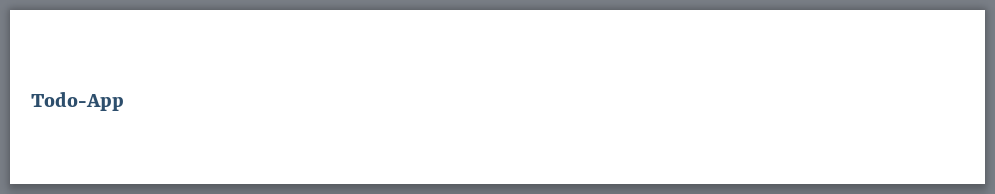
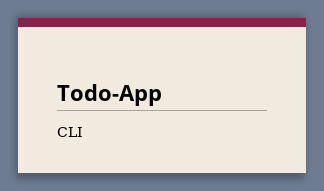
+ CLI

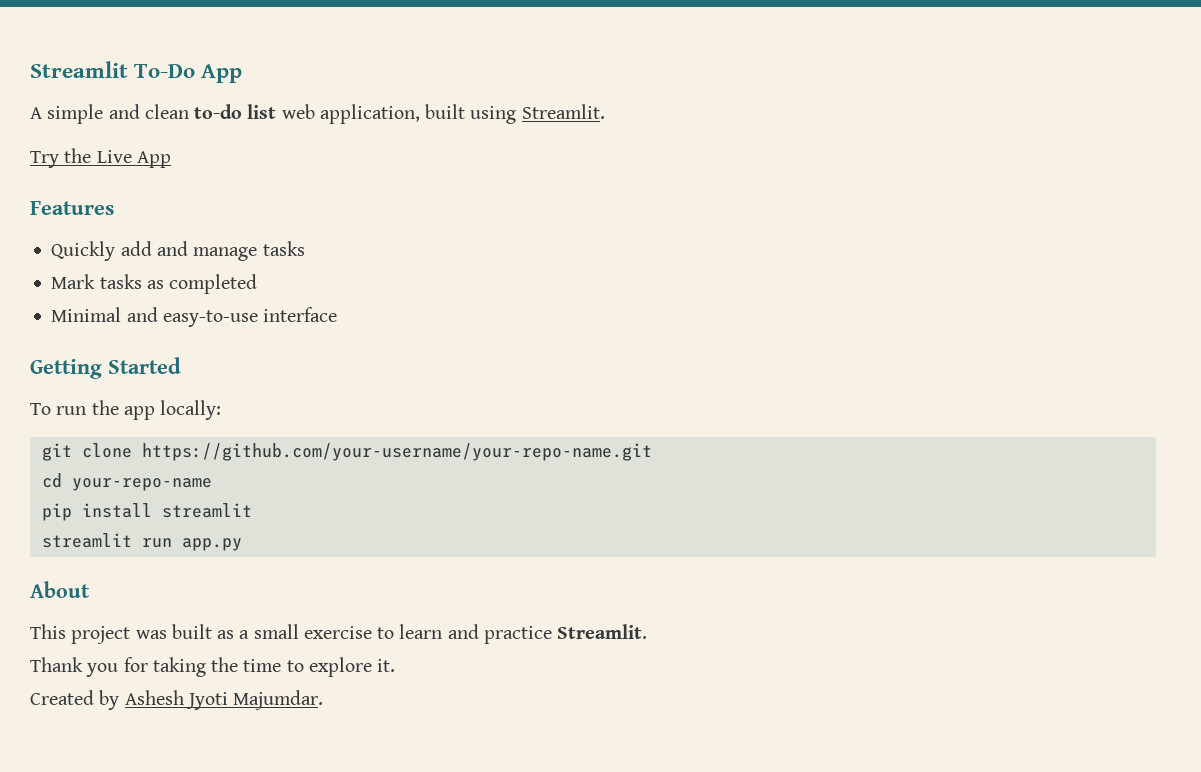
- Todo-App
- CLI
+ Streamlit To-Do App
+ A simple and clean to-do list web application, built using Streamlit.
+ Try the Live App
+ Features
+ Quickly add and manage tasks
+ Mark tasks as completed
+ Minimal and easy-to-use interface
+ Getting Started
+ To run the app locally:
+ git clone https://github.com/your-username/your-repo-name.git
+ cd your-repo-name
+ pip install streamlit
+ streamlit run app.py
+ About
+ This project was built as a small exercise to learn and practice Streamlit.
+ Thank you for taking the time to explore it.
+ Created by Ashesh Jyoti Majumdar.

